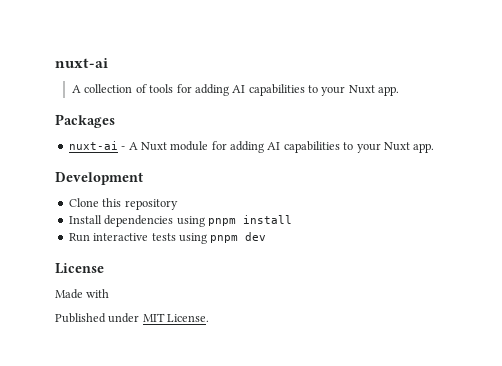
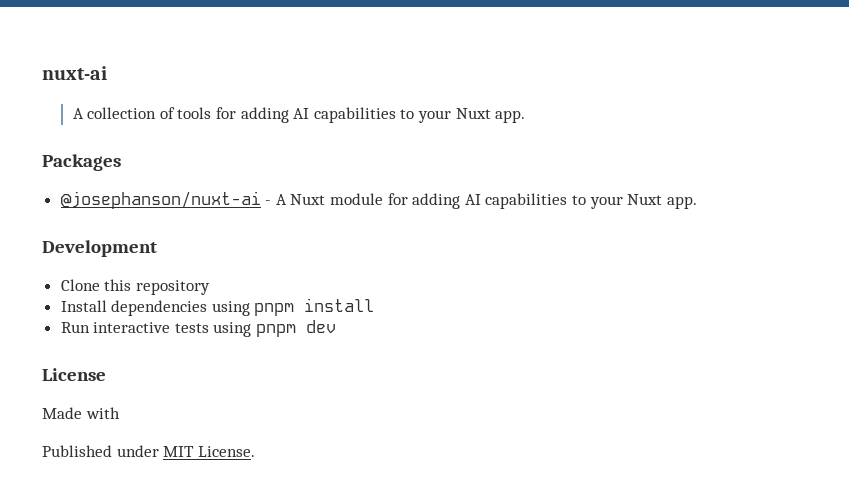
- nuxt-ai - A Nuxt module for adding AI capabilities to your Nuxt app.
+ @josephanson/nuxt-ai - A Nuxt module for adding AI capabilities to your Nuxt app.

